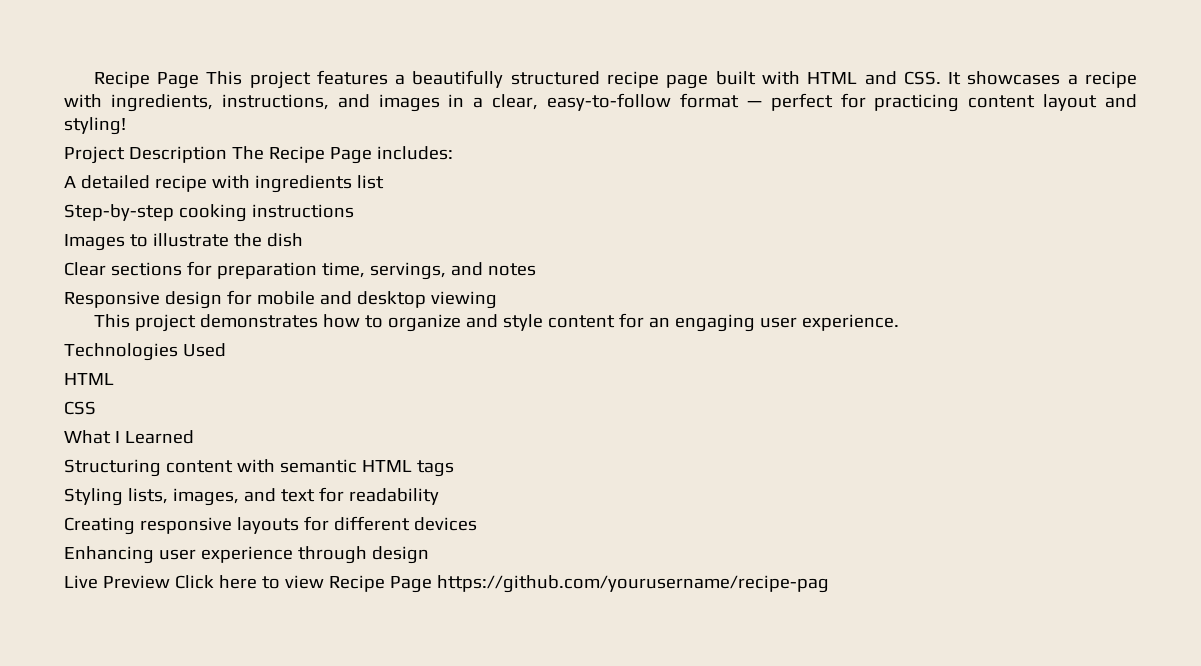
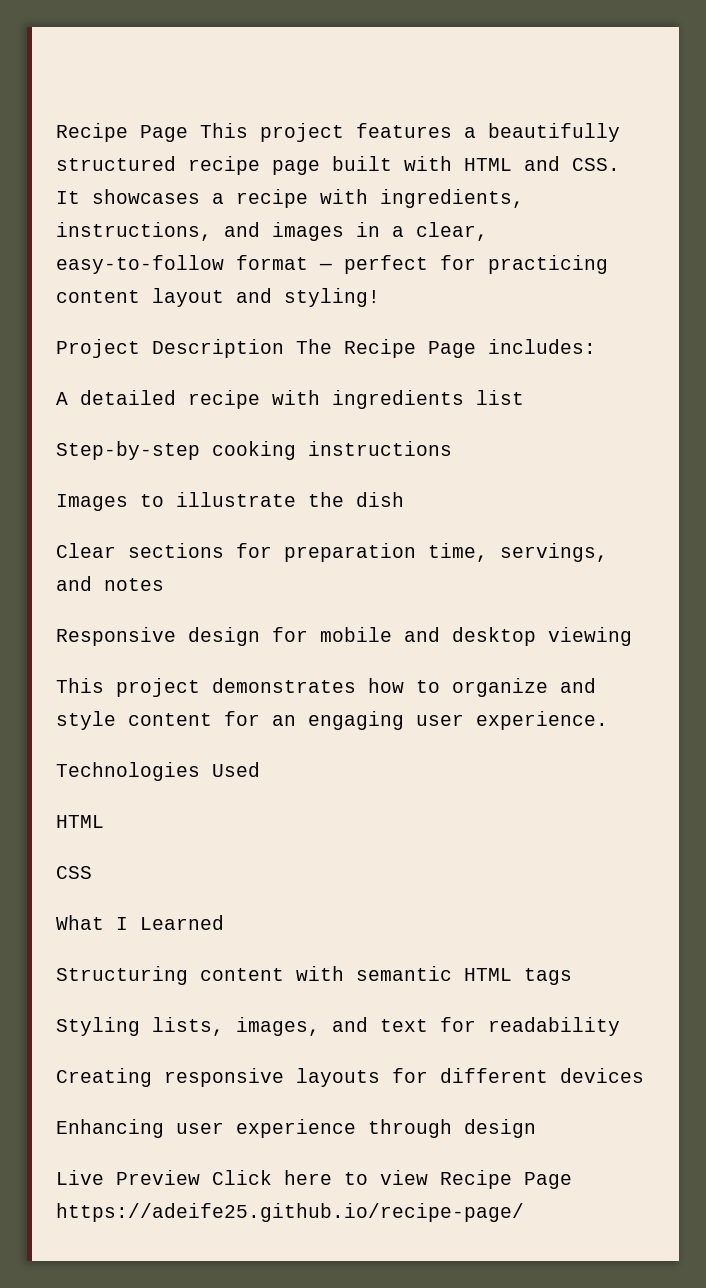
- Live Preview Click here to view Recipe Page https://github.com/yourusername/recipe-pag
+ Live Preview Click here to view Recipe Page https://adeife25.github.io/recipe-page/

